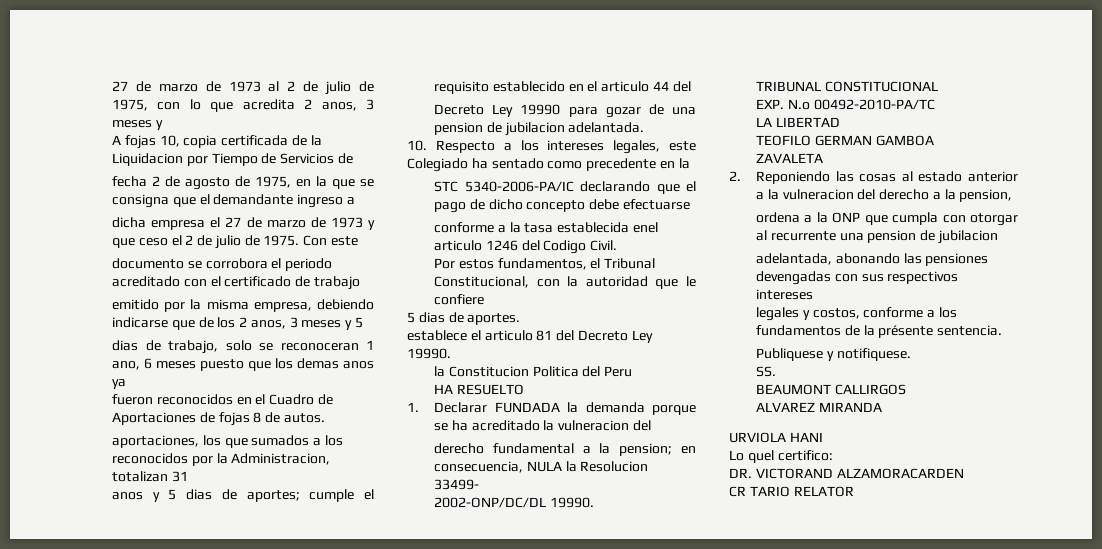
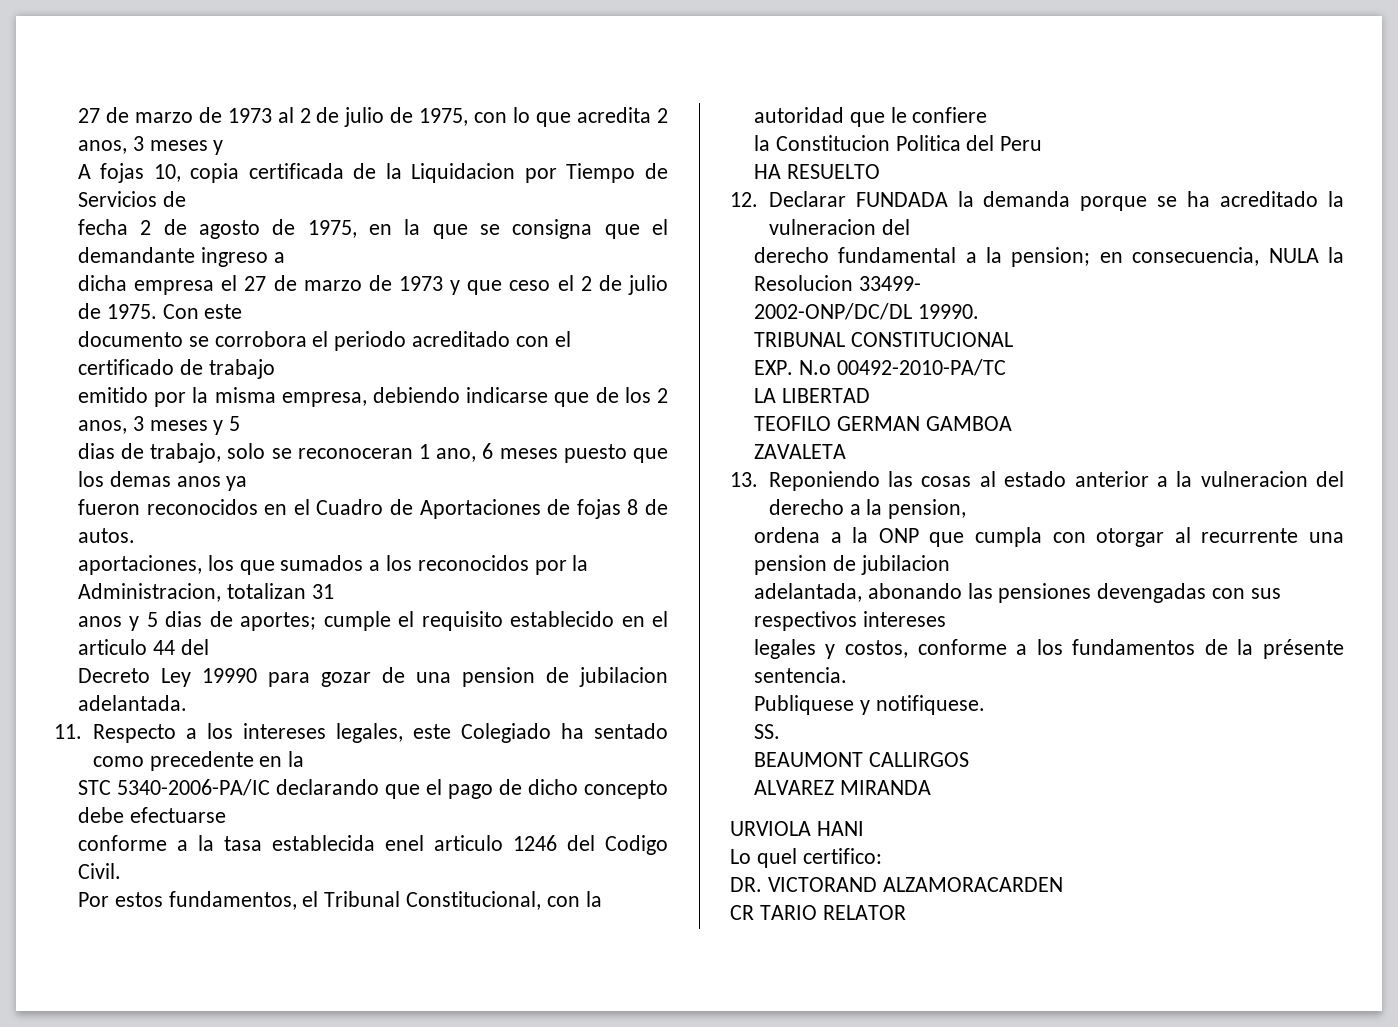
- 10. Respecto a los intereses legales, este Colegiado ha sentado como precedente en la
+ 11. Respecto a los intereses legales, este Colegiado ha sentado como precedente en la
- 5 dias de aportes.
- establece el articulo 81 del Decreto Ley 19990.
- 1. Declarar FUNDADA la demanda porque se ha acreditado la vulneracion del
+ 12. Declarar FUNDADA la demanda porque se ha acreditado la vulneracion del
- 2. Reponiendo las cosas al estado anterior a la vulneracion del derecho a la pension,
+ 13. Reponiendo las cosas al estado anterior a la vulneracion del derecho a la pension,

